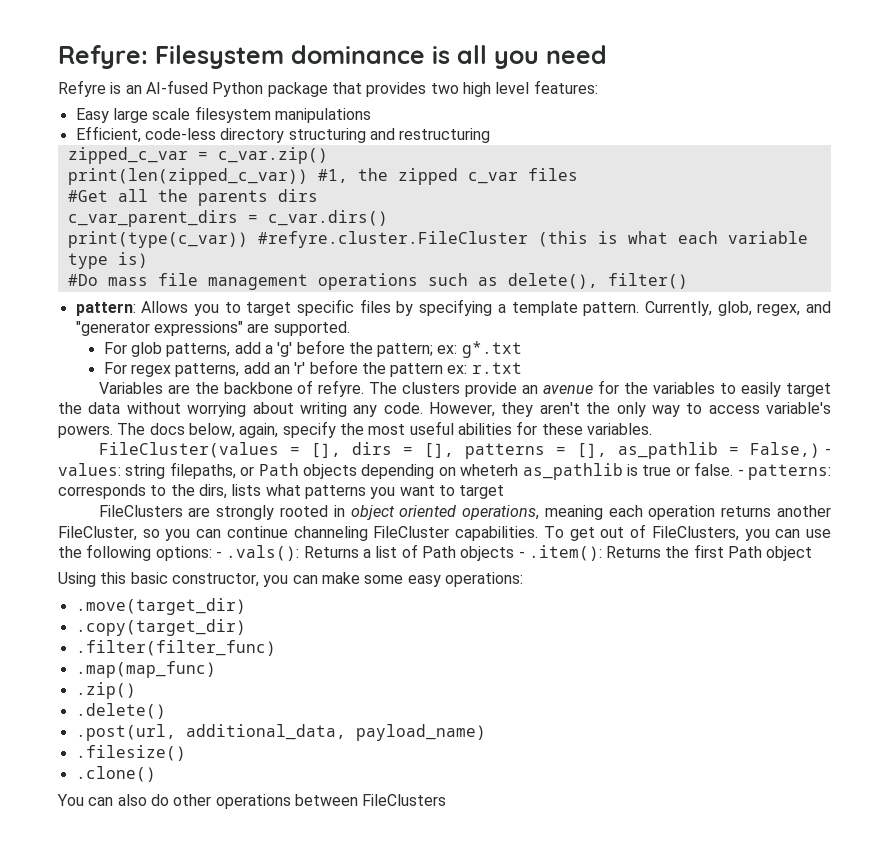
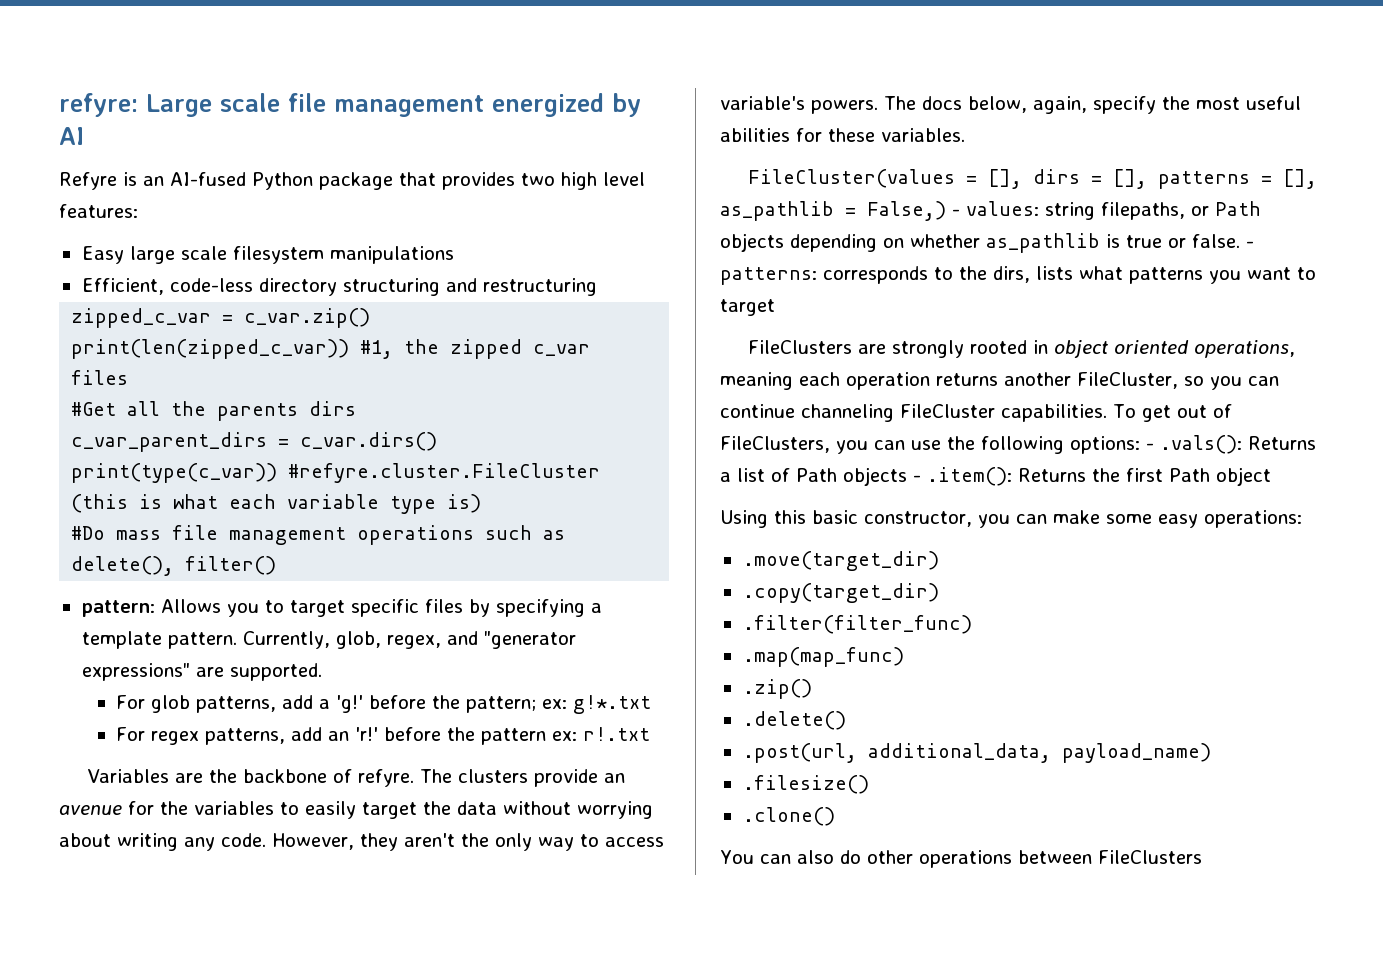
- Refyre: Filesystem dominance is all you need
+ refyre: Large scale file management energized by AI
- For glob patterns, add a 'g' before the pattern; ex: g*.txt
+ For glob patterns, add a 'g!' before the pattern; ex: g!*.txt
- For regex patterns, add an 'r' before the pattern ex: r.txt
+ For regex patterns, add an 'r!' before the pattern ex: r!.txt
- FileCluster(values = [], dirs = [], patterns = [], as_pathlib = False,) - values: string filepaths, or Path objects depending on wheterh as_pathlib is true or false.
+ FileCluster(values = [], dirs = [], patterns = [], as_pathlib = False,) - values: string filepaths, or Path objects depending on whether as_pathlib is true or false.

